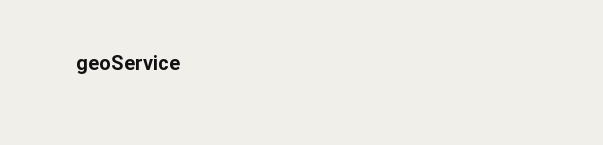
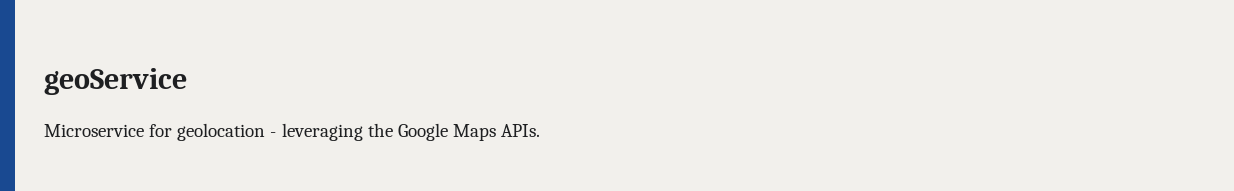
+ Microservice for geolocation - leveraging the Google Maps APIs.

